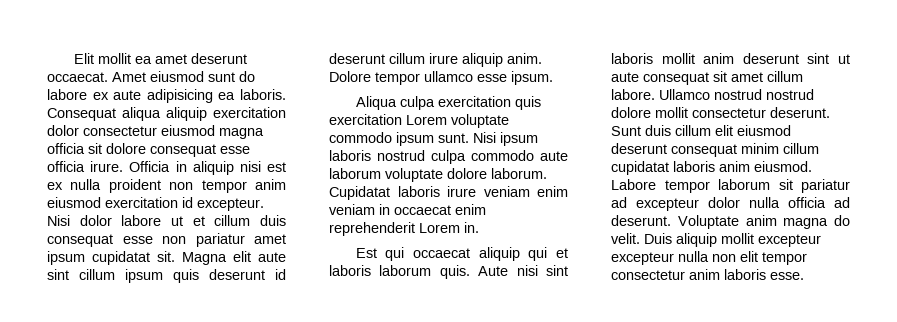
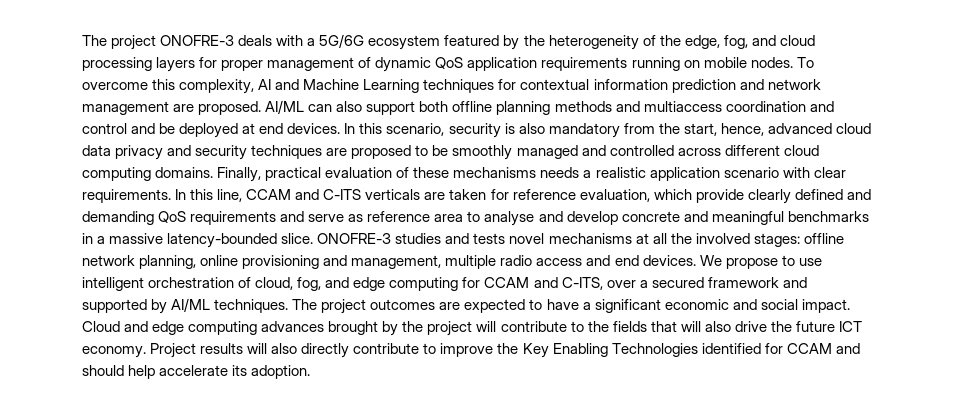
- Elit mollit ea amet deserunt occaecat. Amet eiusmod sunt do labore ex aute adipisicing ea laboris. Consequat aliqua aliquip exercitation dolor consectetur eiusmod magna officia sit dolore consequat esse officia irure. Officia in aliquip nisi est ex nulla proident non tempor anim eiusmod exercitation id excepteur. Nisi dolor labore ut et cillum duis consequat esse non pariatur amet ipsum cupidatat sit. Magna elit aute sint cillum ipsum quis deserunt id deserunt cillum irure aliquip anim. Dolore tempor ullamco esse ipsum.
- Aliqua culpa exercitation quis exercitation Lorem voluptate commodo ipsum sunt. Nisi ipsum laboris nostrud culpa commodo aute laborum voluptate dolore laborum. Cupidatat laboris irure veniam enim veniam in occaecat enim reprehenderit Lorem in.
- Est qui occaecat aliquip qui et laboris laborum quis. Aute nisi sint laboris mollit anim deserunt sint ut aute consequat sit amet cillum labore. Ullamco nostrud nostrud dolore mollit consectetur deserunt. Sunt duis cillum elit eiusmod deserunt consequat minim cillum cupidatat laboris anim eiusmod. Labore tempor laborum sit pariatur ad excepteur dolor nulla officia ad deserunt. Voluptate anim magna do velit. Duis aliquip mollit excepteur excepteur nulla non elit tempor consectetur anim laboris esse.
+ The project ONOFRE-3 deals with a 5G/6G ecosystem featured by the heterogeneity of the edge, fog, and cloud processing layers for proper management of dynamic QoS application requirements running on mobile nodes. To overcome this complexity, AI and Machine Learning techniques for contextual information prediction and network management are proposed. AI/ML can also support both offline planning methods and multiaccess coordination and control and be deployed at end devices. In this scenario, security is also mandatory from the start, hence, advanced cloud data privacy and security techniques are proposed to be smoothly managed and controlled across different cloud computing domains. Finally, practical evaluation of these mechanisms needs a realistic application scenario with clear requirements. In this line, CCAM and C-ITS verticals are taken for reference evaluation, which provide clearly defined and demanding QoS requirements and serve as reference area to analyse and develop concrete and meaningful benchmarks in a massive latency-bounded slice. ONOFRE-3 studies and tests novel mechanisms at all the involved stages: offline network planning, online provisioning and management, multiple radio access and end devices. We propose to use intelligent orchestration of cloud, fog, and edge computing for CCAM and C-ITS, over a secured framework and supported by AI/ML techniques. The project outcomes are expected to have a significant economic and social impact. Cloud and edge computing advances brought by the project will contribute to the fields that will also drive the future ICT economy. Project results will also directly contribute to improve the Key Enabling Technologies identified for CCAM and should help accelerate its adoption.

